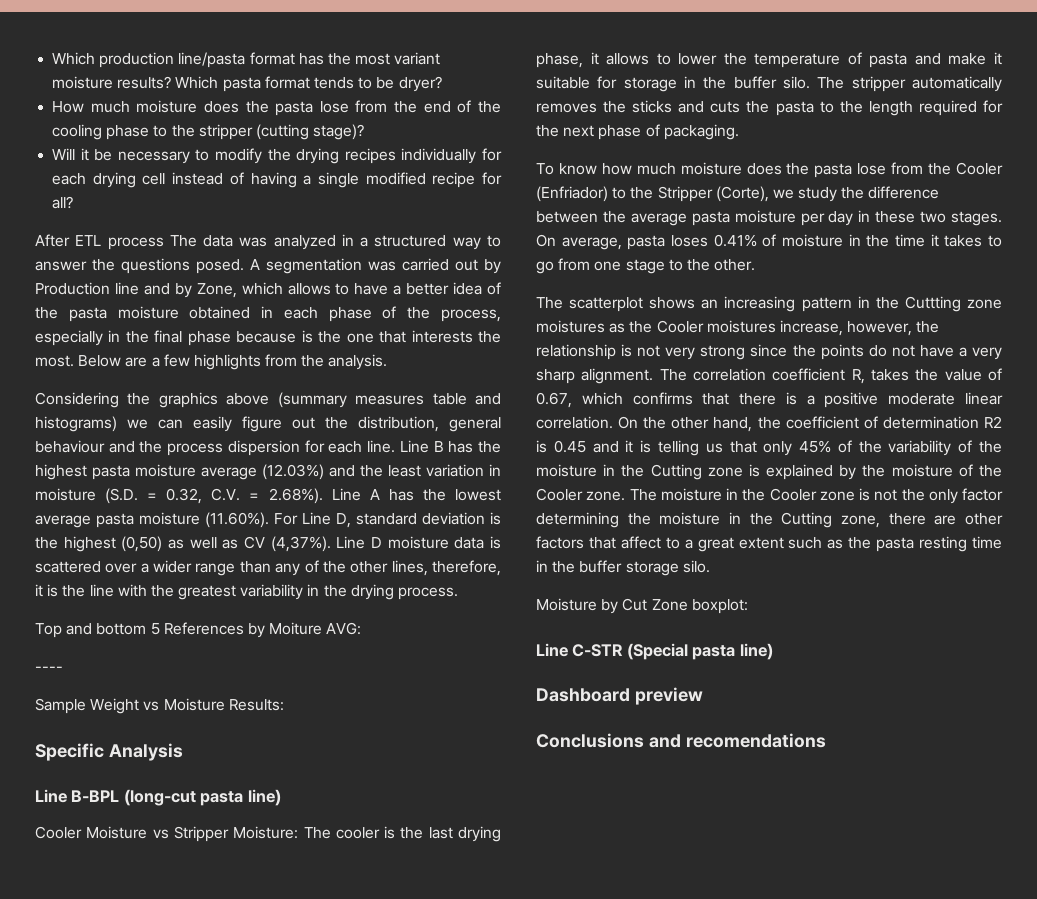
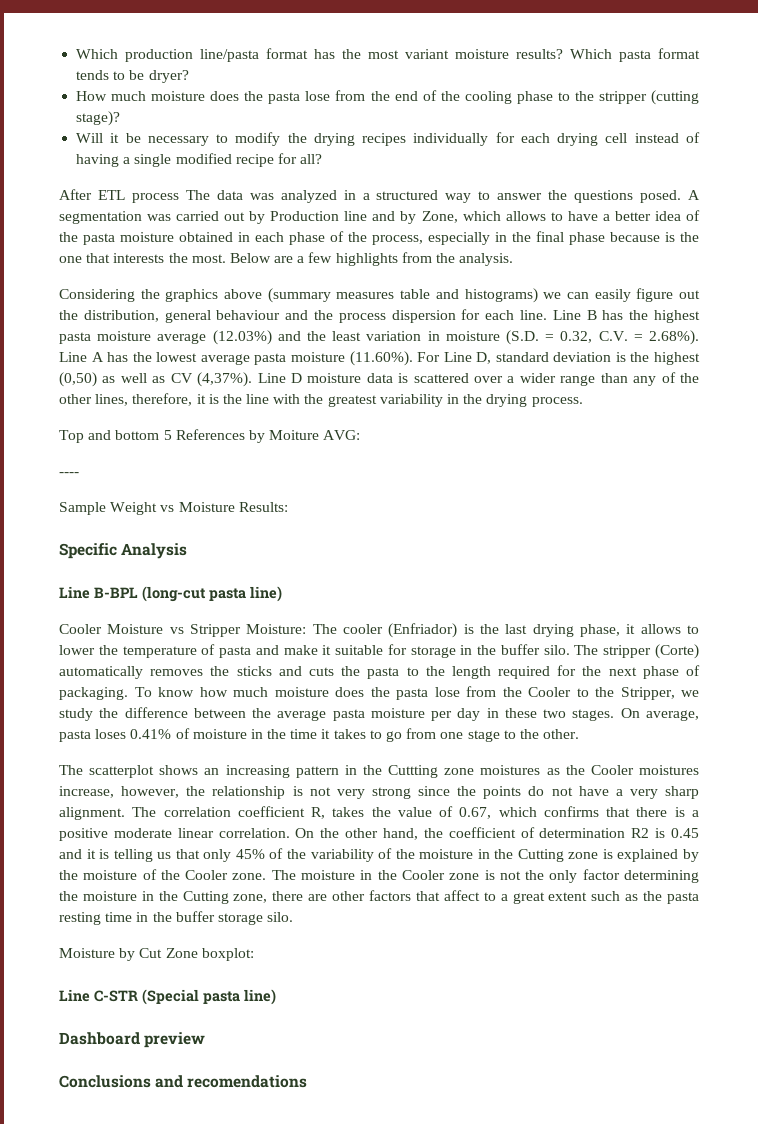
- Cooler Moisture vs Stripper Moisture: The cooler is the last drying phase, it allows to lower the temperature of pasta and make it suitable for storage in the buffer silo.
+ Cooler Moisture vs Stripper Moisture: The cooler (Enfriador) is the last drying phase, it allows to lower the temperature of pasta and make it suitable for storage in the buffer silo.
- The stripper automatically removes the sticks and cuts the pasta to the length required for the next phase of packaging.
- To know how much moisture does the pasta lose from the Cooler (Enfriador) to the Stripper (Corte), we study the difference between the average pasta moisture per day in these two stages.
+ The stripper (Corte) automatically removes the sticks and cuts the pasta to the length required for the next phase of packaging. To know how much moisture does the pasta lose from the Cooler to the Stripper, we study the difference between the average pasta moisture per day in these two stages.

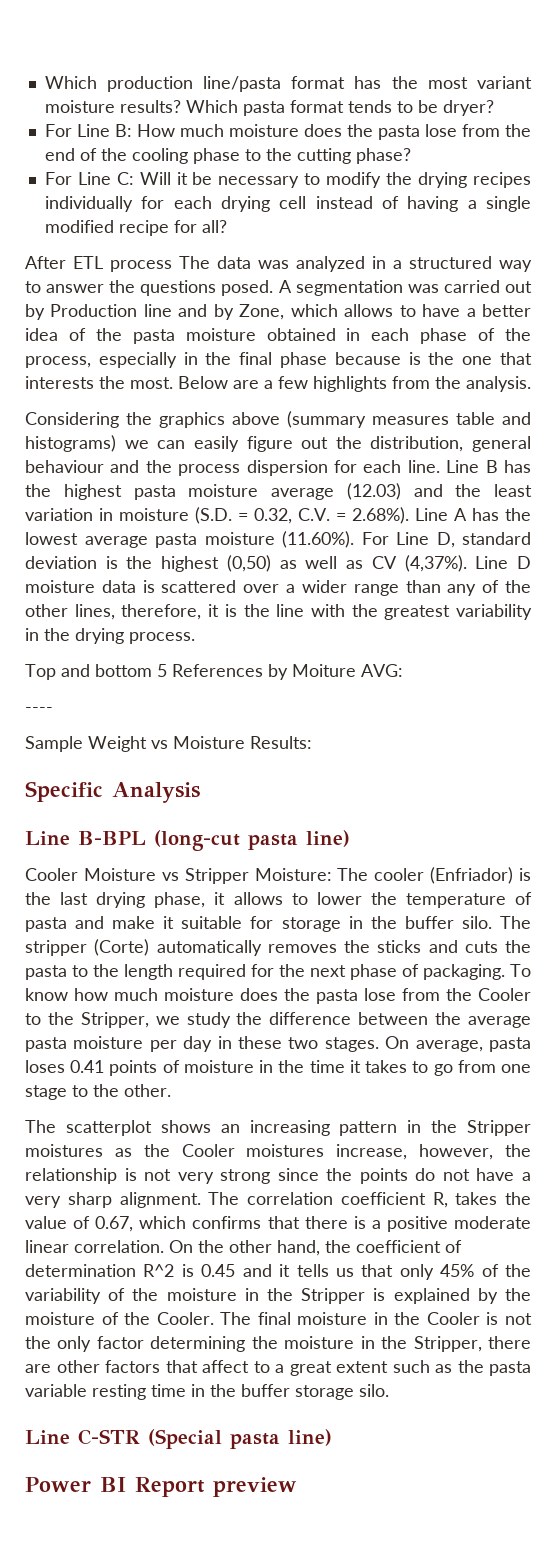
- How much moisture does the pasta lose from the end of the cooling phase to the stripper (cutting stage)?
- Will it be necessary to modify the drying recipes individually for each drying cell instead of having a single modified recipe for all?
+ For Line B: How much moisture does the pasta lose from the end of the cooling phase to the cutting phase?
+ For Line C: Will it be necessary to modify the drying recipes individually for each drying cell instead of having a single modified recipe for all?
- Line B has the highest pasta moisture average (12.03%) and the least variation in moisture (S.D. = 0.32, C.V. = 2.68%). Line A has the lowest average pasta moisture (11.60%). For Line D, standard deviation is the highest (0,50) as well as CV (4,37%).
+ Line B has the highest pasta moisture average (12.03) and the least variation in moisture (S.D. = 0.32, C.V. = 2.68%). Line A has the lowest average pasta moisture (11.60%). For Line D, standard deviation is the highest (0,50) as well as CV (4,37%).
- On average, pasta loses 0.41% of moisture in the time it takes to go from one stage to the other.
+ On average, pasta loses 0.41 points of moisture in the time it takes to go from one stage to the other.
- The scatterplot shows an increasing pattern in the Cuttting zone moistures as the Cooler moistures increase, however, the relationship is not very strong since the points do not have a very sharp alignment.
+ The scatterplot shows an increasing pattern in the Stripper moistures as the Cooler moistures increase, however, the relationship is not very strong since the points do not have a very sharp alignment.
- On the other hand, the coefficient of determination R2 is 0.45 and it is telling us that only 45% of the variability of the moisture in the Cutting zone is explained by the moisture of the Cooler zone. The moisture in the Cooler zone is not the only factor determining the moisture in the Cutting zone, there are other factors that affect to a great extent such as the pasta resting time in the buffer storage silo.
+ On the other hand, the coefficient of determination R^2 is 0.45 and it tells us that only 45% of the variability of the moisture in the Stripper is explained by the moisture of the Cooler. The final moisture in the Cooler is not the only factor determining the moisture in the Stripper, there are other factors that affect to a great extent such as the pasta variable resting time in the buffer storage silo.
- Moisture by Cut Zone boxplot:
- Dashboard preview
- Conclusions and recomendations
+ Power BI Report preview

